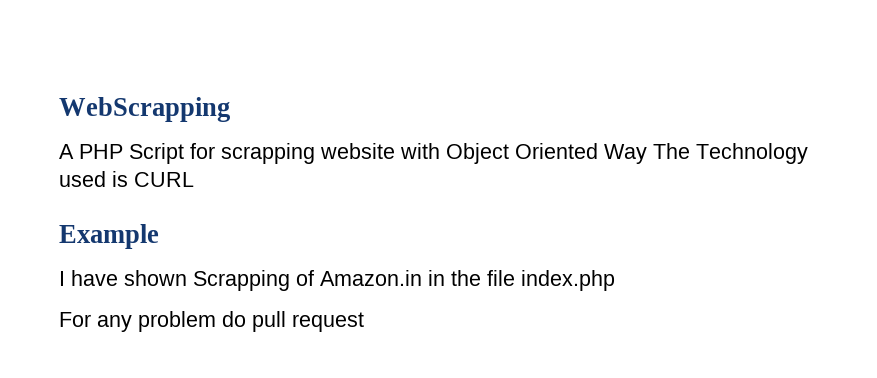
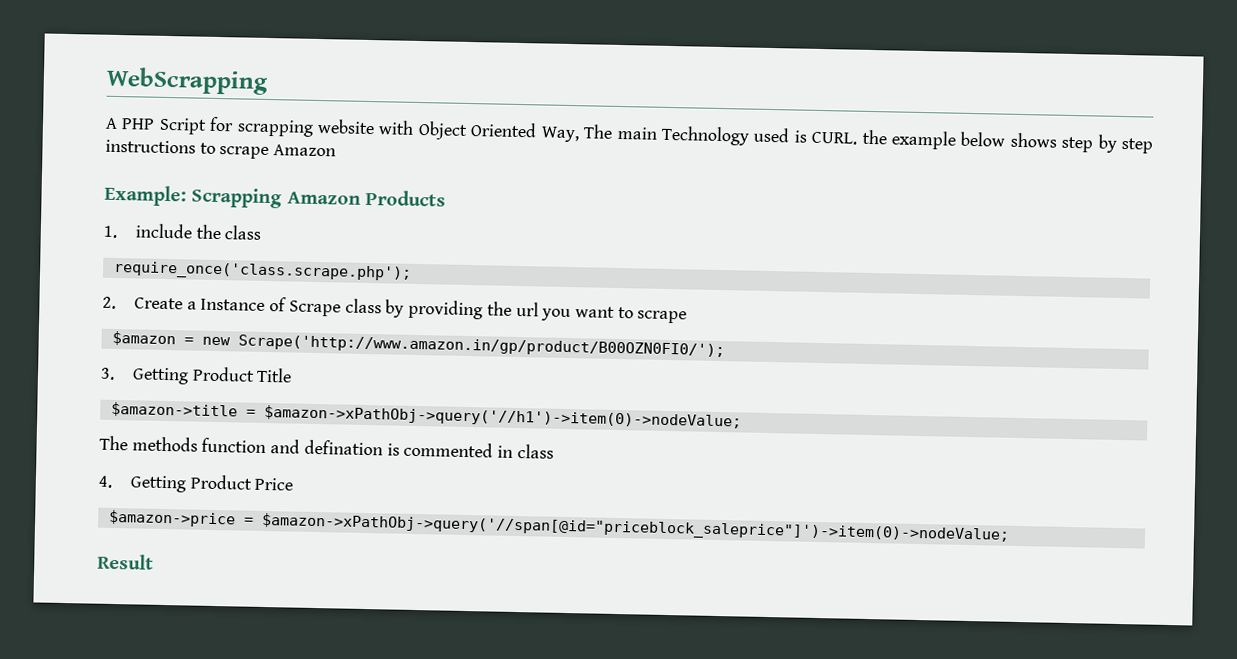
- A PHP Script for scrapping website with Object Oriented Way The Technology used is CURL
- Example
- I have shown Scrapping of Amazon.in in the file index.php
- For any problem do pull request
+ A PHP Script for scrapping website with Object Oriented Way, The main Technology used is CURL. the example below shows step by step instructions to scrape Amazon
+ Example: Scrapping Amazon Products
+ 1. include the class
+ require_once('class.scrape.php');
+ 2. Create a Instance of Scrape class by providing the url you want to scrape
+ $amazon = new Scrape('http://www.amazon.in/gp/product/B00OZN0FI0/');
+ 3. Getting Product Title
+ $amazon->title = $amazon->xPathObj->query('//h1')->item(0)->nodeValue;
+ The methods function and defination is commented in class
+ 4. Getting Product Price
+ $amazon->price = $amazon->xPathObj->query('//span[@id="priceblock_saleprice"]')->item(0)->nodeValue;
+ Result

